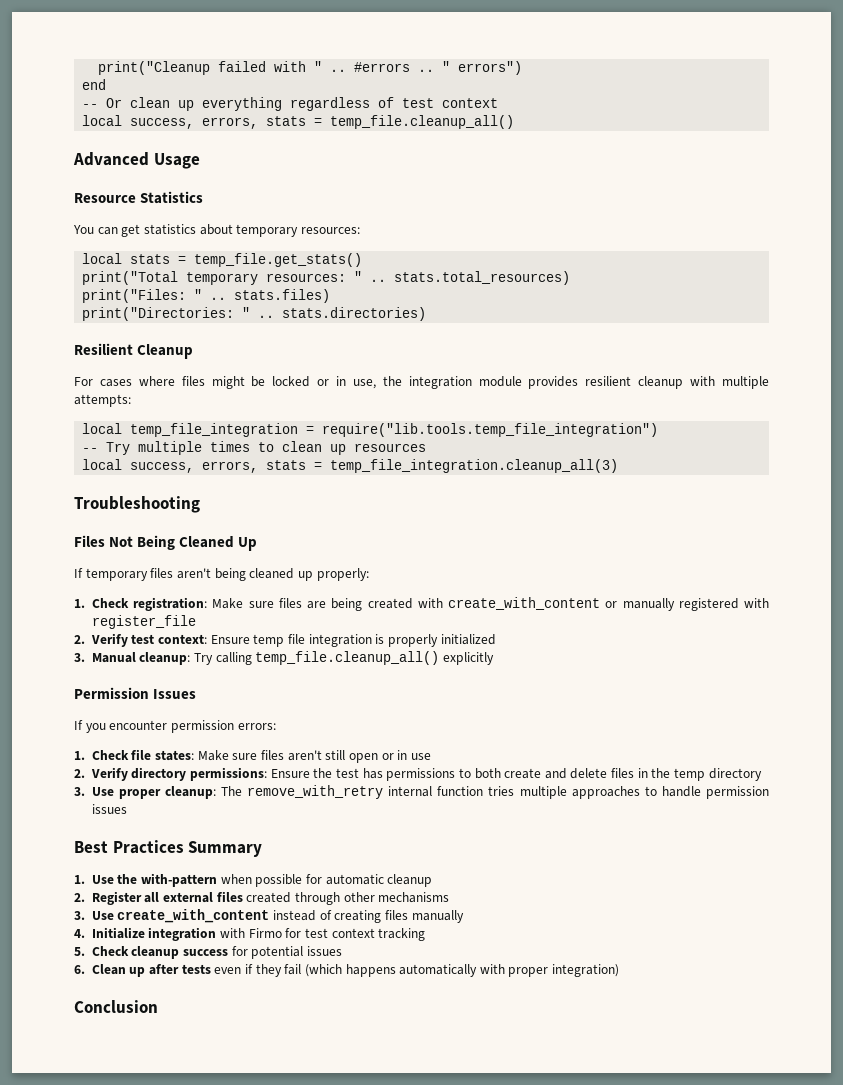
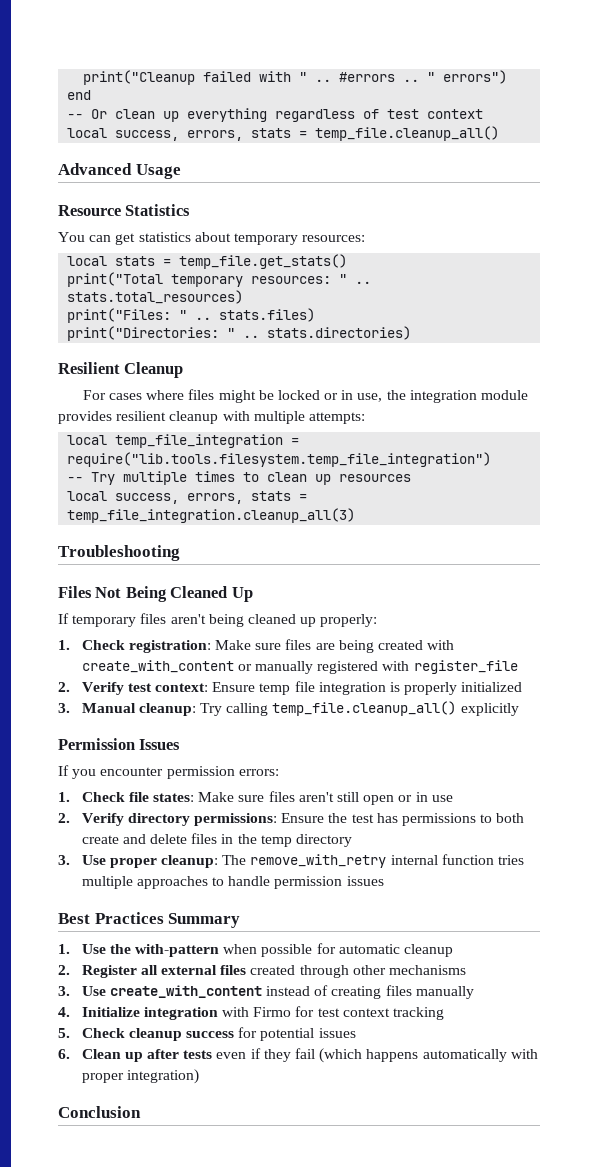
- local temp_file_integration = require("lib.tools.temp_file_integration")
+ local temp_file_integration = require("lib.tools.filesystem.temp_file_integration")

